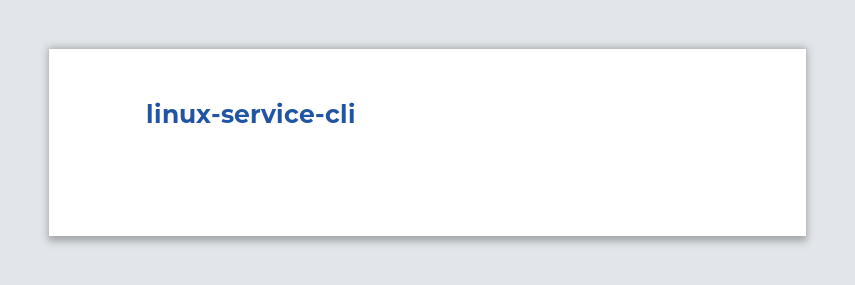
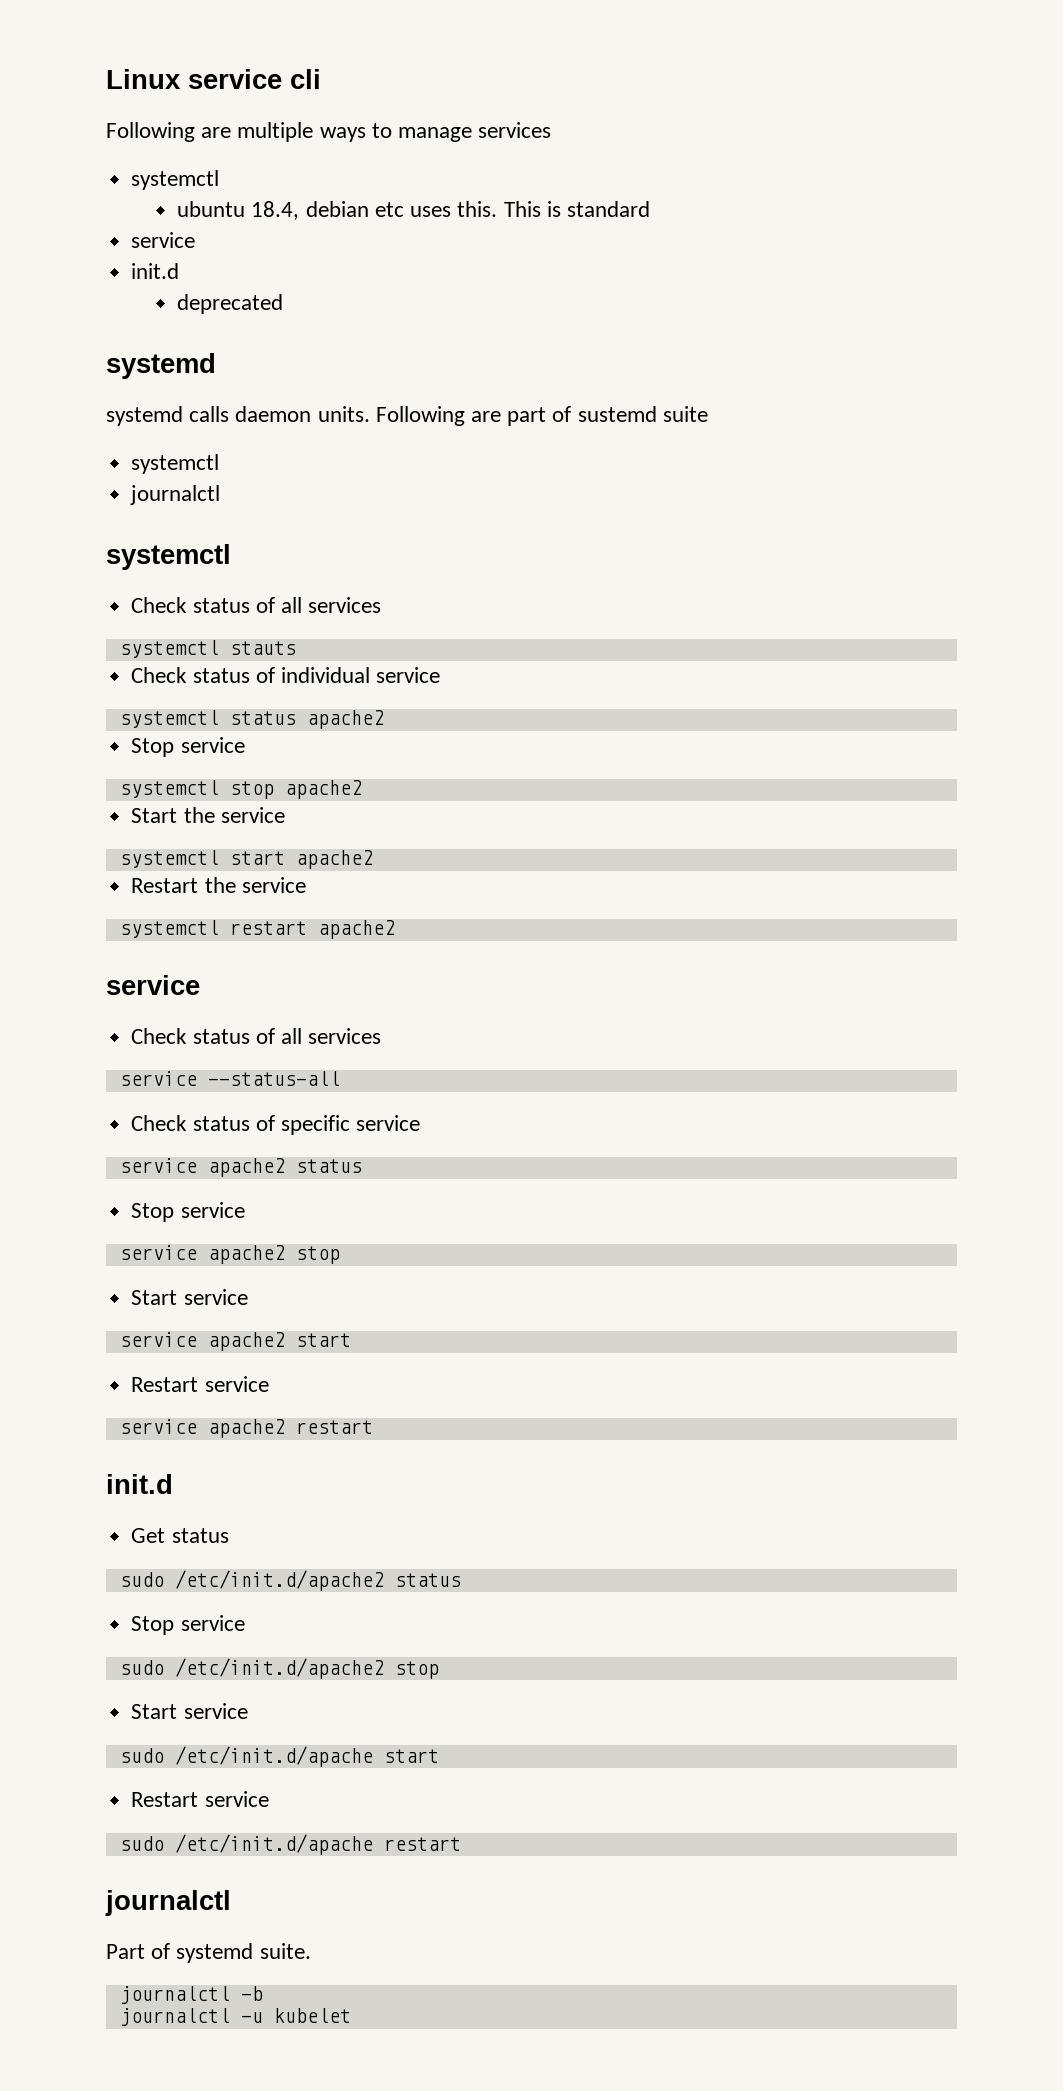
- linux-service-cli
+ Linux service cli
+ Following are multiple ways to manage services
+ systemctl
+ ubuntu 18.4, debian etc uses this. This is standard
+ service
+ init.d
+ deprecated
+ systemd
+ systemd calls daemon units. Following are part of sustemd suite
+ systemctl
+ journalctl
+ systemctl
+ Check status of all services
+ systemctl stauts
+ Check status of individual service
+ systemctl status apache2
+ Stop service
+ systemctl stop apache2
+ Start the service
+ systemctl start apache2
+ Restart the service
+ systemctl restart apache2
+ service
+ Check status of all services
+ service --status-all
+ Check status of specific service
+ service apache2 status
+ Stop service
+ service apache2 stop
+ Start service
+ service apache2 start
+ Restart service
+ service apache2 restart
+ init.d
+ Get status
+ sudo /etc/init.d/apache2 status
+ Stop service
+ sudo /etc/init.d/apache2 stop
+ Start service
+ sudo /etc/init.d/apache start
+ Restart service
+ sudo /etc/init.d/apache restart
+ journalctl
+ Part of systemd suite.
+ journalctl -b
+ journalctl -u kubelet

